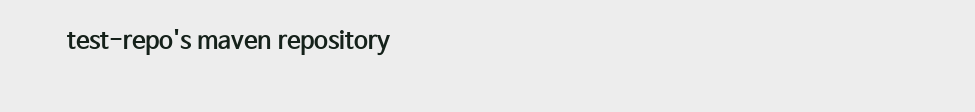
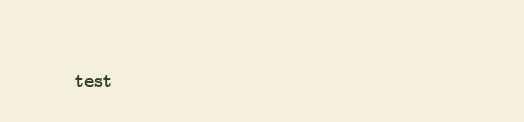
- test-repo's maven repository
+ test

